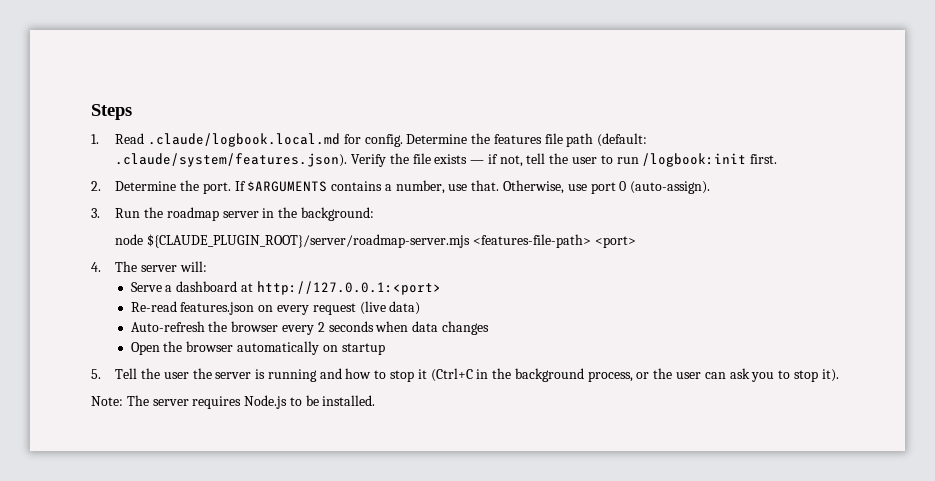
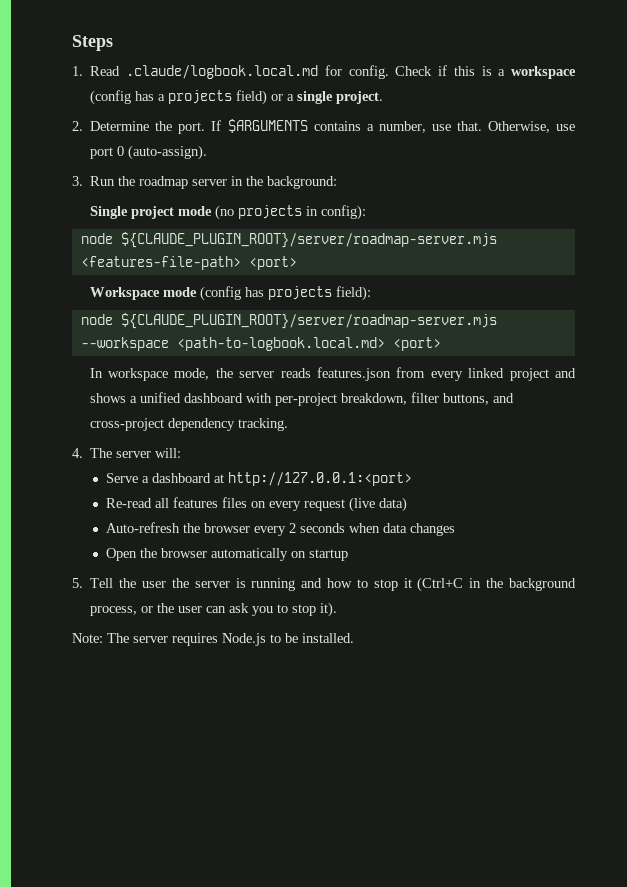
- Determine the features file path (default: .claude/system/features.json). Verify the file exists — if not, tell the user to run /logbook:init first.
+ Check if this is a workspace (config has a projects field) or a single project.
+ Single project mode (no projects in config):
  node ${CLAUDE_PLUGIN_ROOT}/server/roadmap-server.mjs <features-file-path> <port>
+ Workspace mode (config has projects field):
+ node ${CLAUDE_PLUGIN_ROOT}/server/roadmap-server.mjs --workspace <path-to-logbook.local.md> <port>
+ In workspace mode, the server reads features.json from every linked project and shows a unified dashboard with per-project breakdown, filter buttons, and cross-project dependency tracking.
- Re-read features.json on every request (live data)
+ Re-read all features files on every request (live data)

